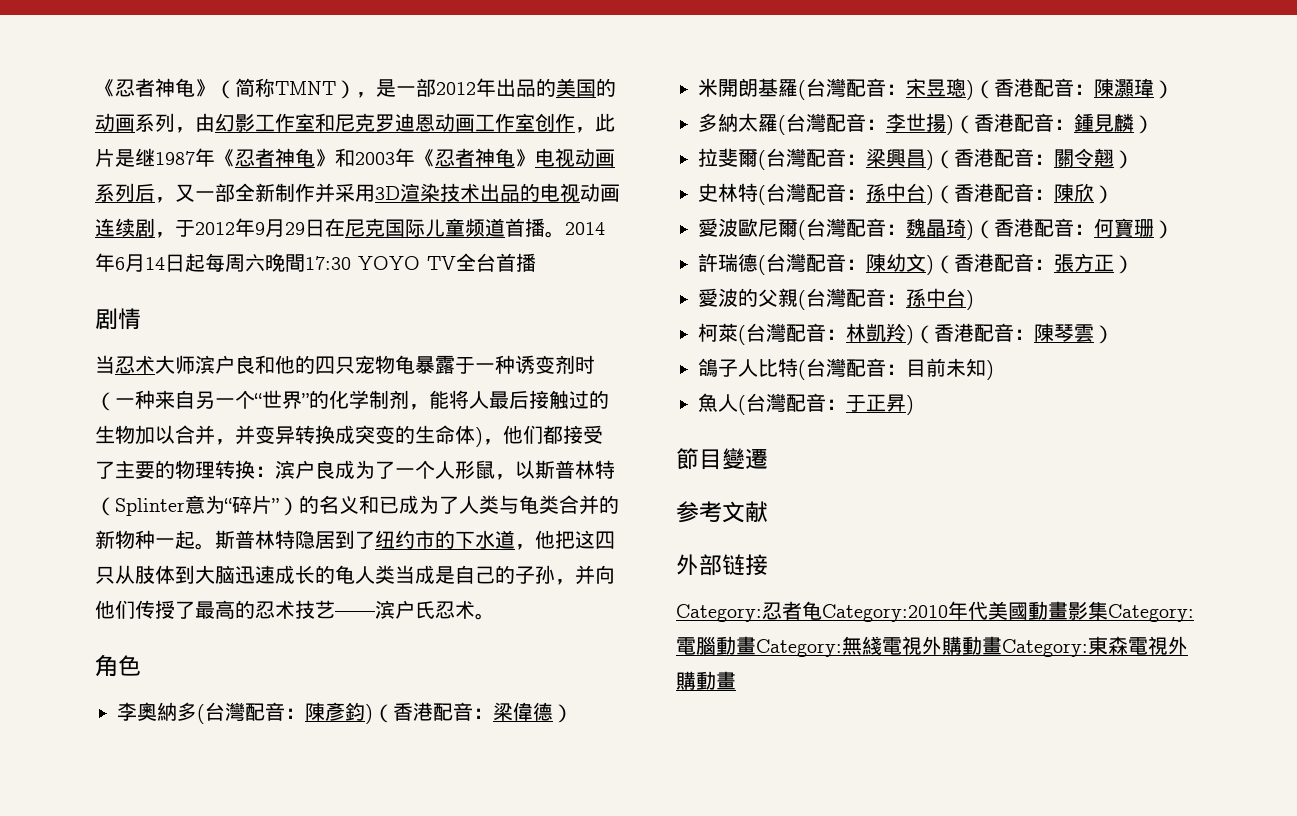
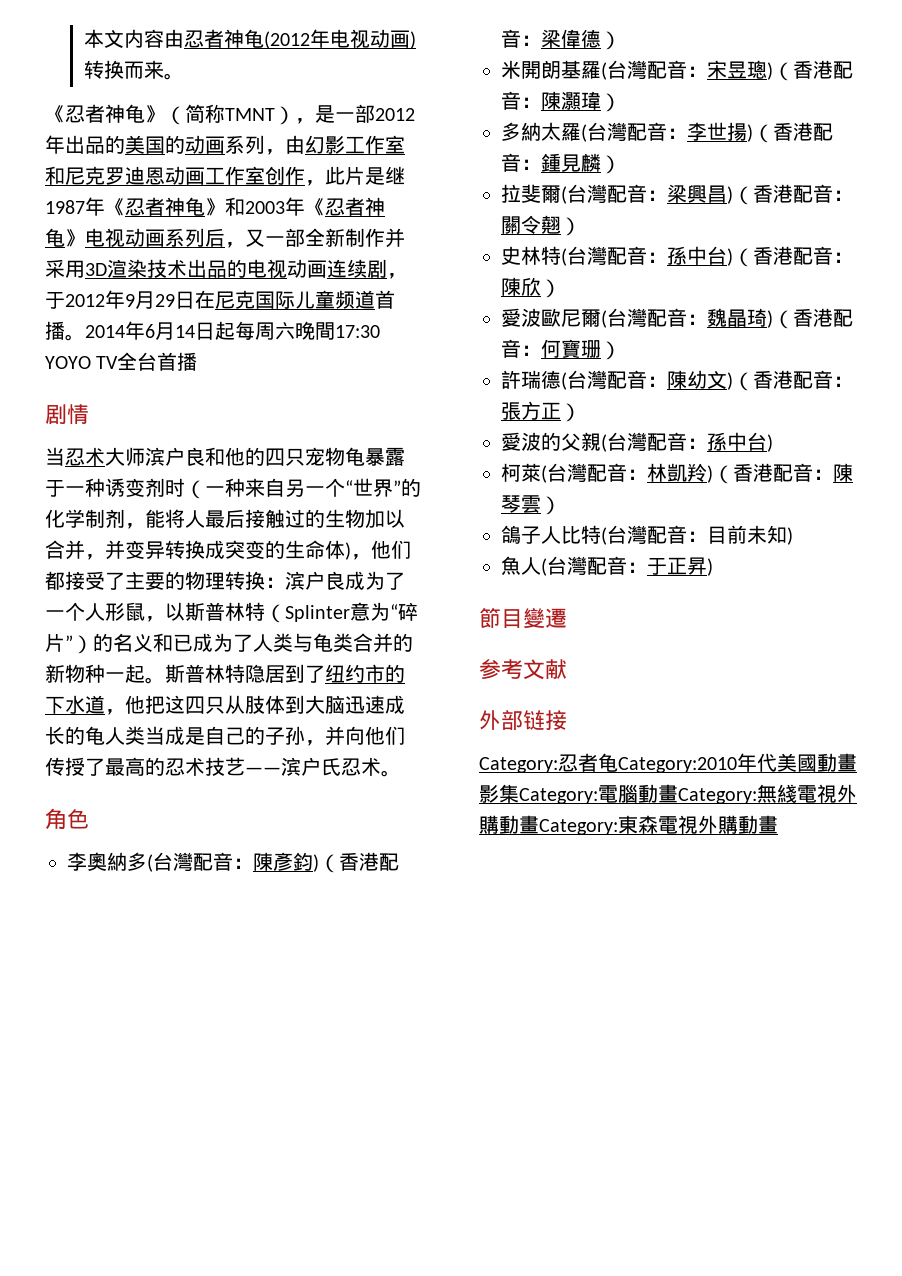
+ 本文内容由忍者神龟(2012年电视动画)转换而来。

